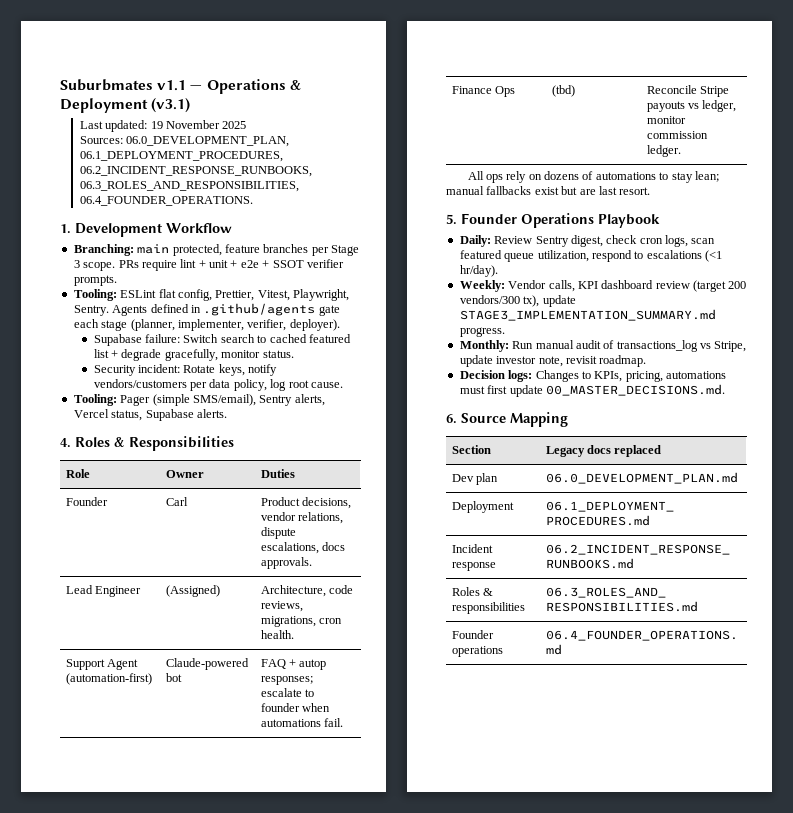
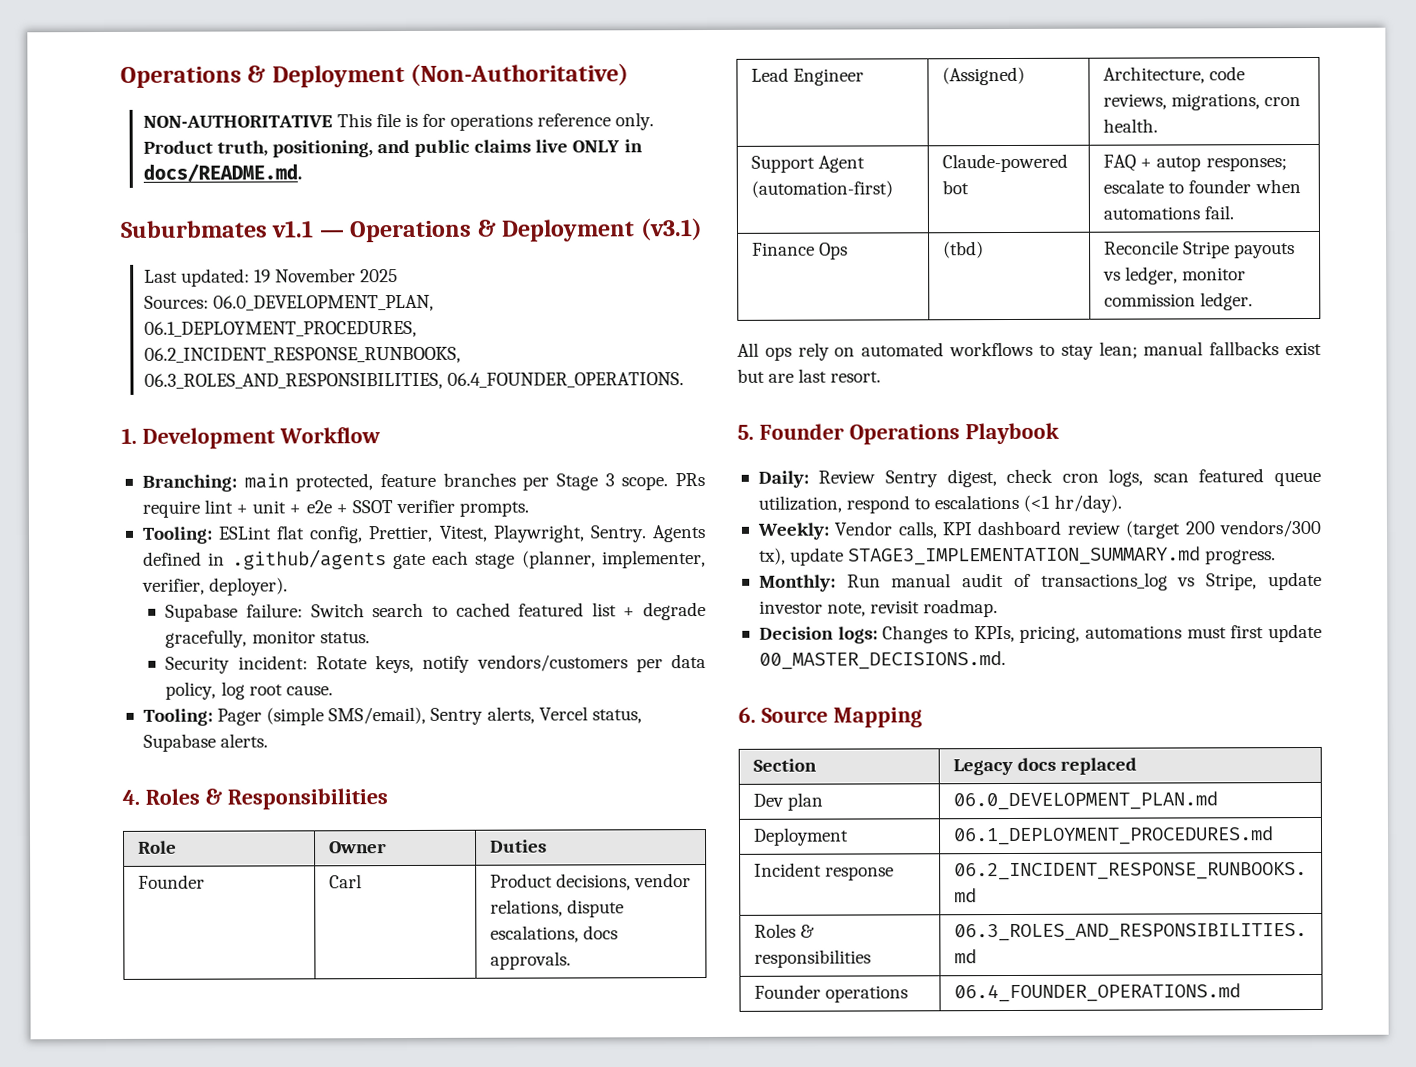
+ Operations & Deployment (Non-Authoritative)
+ NON-AUTHORITATIVE This file is for operations reference only. Product truth, positioning, and public claims live ONLY in docs/README.md.
- All ops rely on dozens of automations to stay lean; manual fallbacks exist but are last resort.
+ All ops rely on automated workflows to stay lean; manual fallbacks exist but are last resort.

